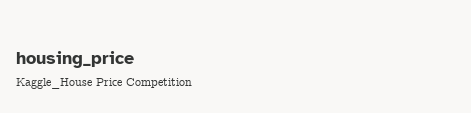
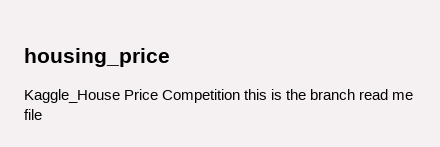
- Kaggle_House Price Competition
+ Kaggle_House Price Competition this is the branch read me file

